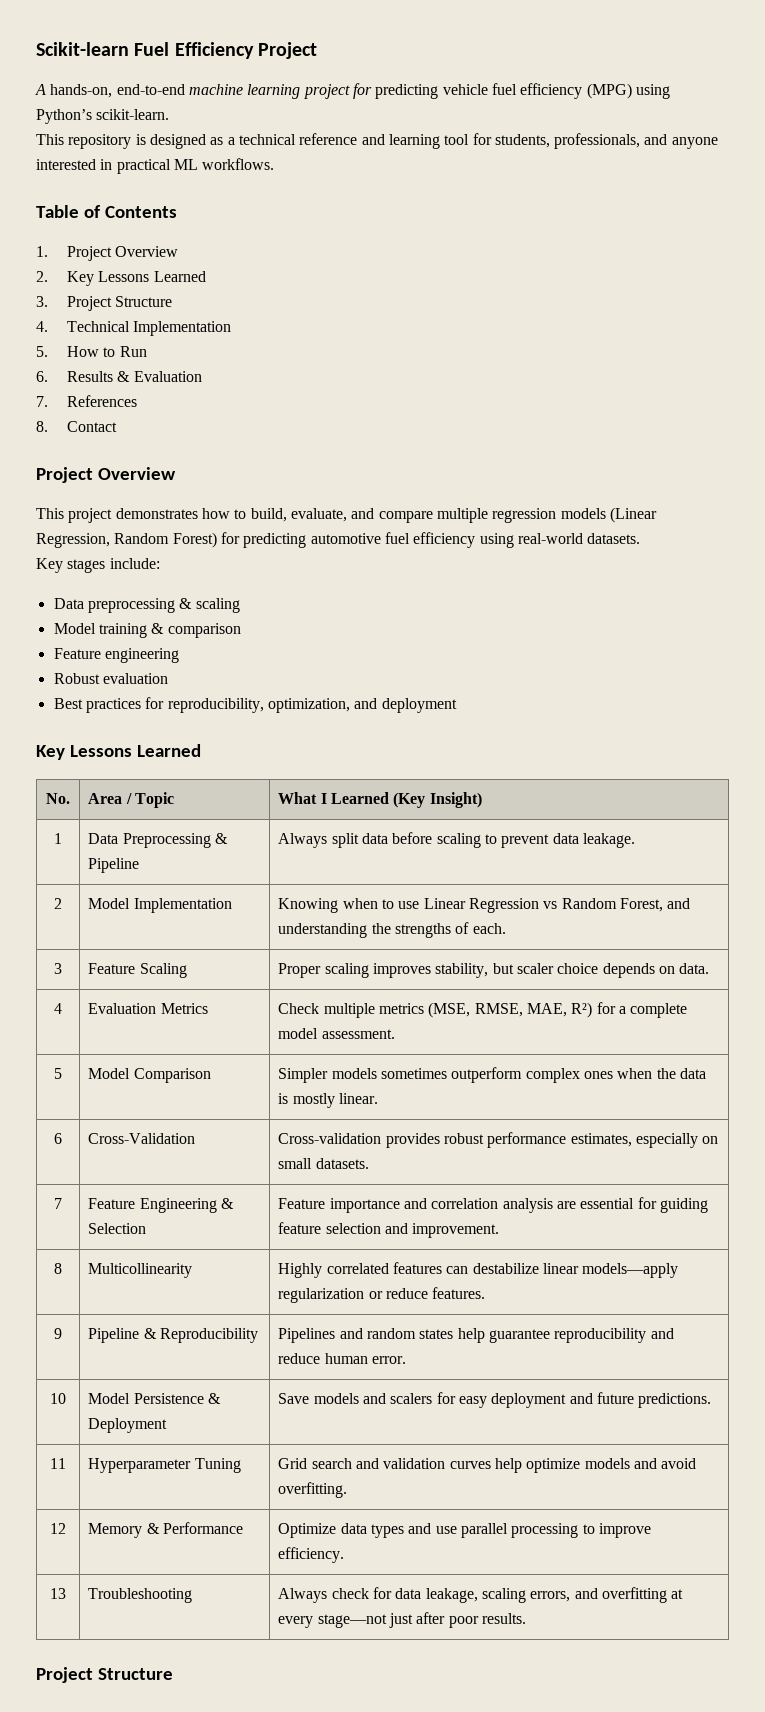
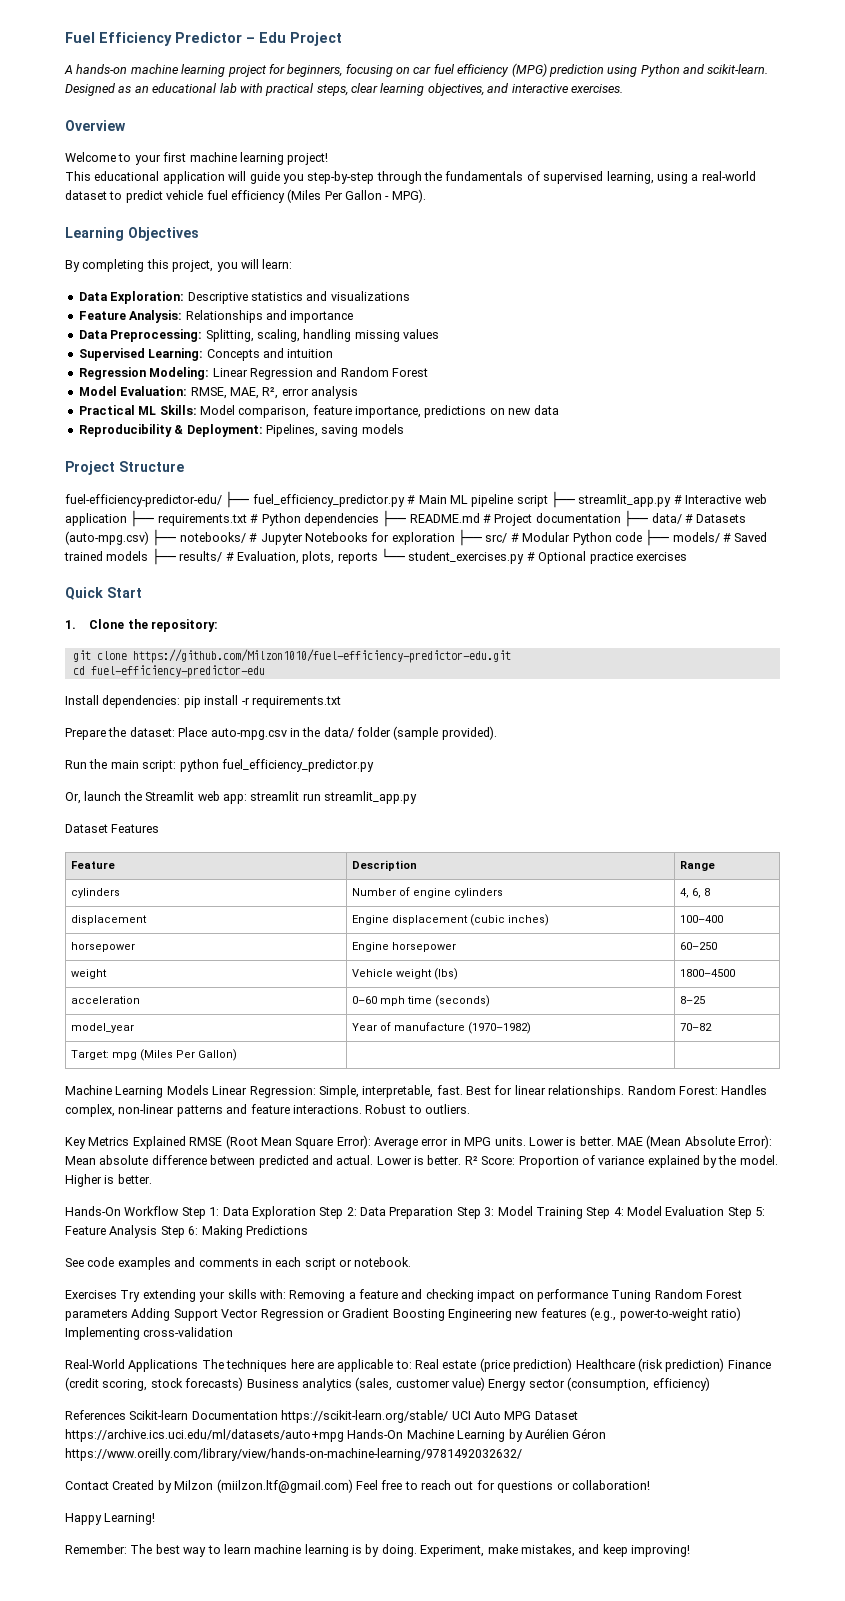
- Scikit-learn Fuel Efficiency Project
+ Fuel Efficiency Predictor – Edu Project
- A hands-on, end-to-end machine learning project for predicting vehicle fuel efficiency (MPG) using Python’s scikit-learn.
- This repository is designed as a technical reference and learning tool for students, professionals, and anyone interested in practical ML workflows.
- Table of Contents
- 1. Project Overview
- 2. Key Lessons Learned
- 3. Project Structure
- 4. Technical Implementation
- 5. How to Run
- 6. Results & Evaluation
- 7. References
- 8. Contact
- Project Overview
- This project demonstrates how to build, evaluate, and compare multiple regression models (Linear Regression, Random Forest) for predicting automotive fuel efficiency using real-world datasets.
- Key stages include:
- Data preprocessing & scaling
- Model training & comparison
- Feature engineering
- Robust evaluation
- Best practices for reproducibility, optimization, and deployment
- Key Lessons Learned
- No. | Area / Topic | What I Learned (Key Insight)
- 1 | Data Preprocessing & Pipeline | Always split data before scaling to prevent data leakage.
- 2 | Model Implementation | Knowing when to use Linear Regression vs Random Forest, and understanding the strengths of each.
- 3 | Feature Scaling | Proper scaling improves stability, but scaler choice depends on data.
- 4 | Evaluation Metrics | Check multiple metrics (MSE, RMSE, MAE, R²) for a complete model assessment.
- 5 | Model Comparison | Simpler models sometimes outperform complex ones when the data is mostly linear.
- 6 | Cross-Validation | Cross-validation provides robust performance estimates, especially on small datasets.
- 7 | Feature Engineering & Selection | Feature importance and correlation analysis are essential for guiding feature selection and improvement.
- 8 | Multicollinearity | Highly correlated features can destabilize linear models—apply regularization or reduce features.
- 9 | Pipeline & Reproducibility | Pipelines and random states help guarantee reproducibility and reduce human error.
- 10 | Model Persistence & Deployment | Save models and scalers for easy deployment and future predictions.
- 11 | Hyperparameter Tuning | Grid search and validation curves help optimize models and avoid overfitting.
- 12 | Memory & Performance | Optimize data types and use parallel processing to improve efficiency.
- 13 | Troubleshooting | Always check for data leakage, scaling errors, and overfitting at every stage—not just after poor results.
+ A hands-on machine learning project for beginners, focusing on car fuel efficiency (MPG) prediction using Python and scikit-learn. Designed as an educational lab with practical steps, clear learning objectives, and interactive exercises.
+ Overview
+ Welcome to your first machine learning project!
+ This educational application will guide you step-by-step through the fundamentals of supervised learning, using a real-world dataset to predict vehicle fuel efficiency (Miles Per Gallon - MPG).
+ Learning Objectives
+ By completing this project, you will learn:
+ Data Exploration: Descriptive statistics and visualizations
+ Feature Analysis: Relationships and importance
+ Data Preprocessing: Splitting, scaling, handling missing values
+ Supervised Learning: Concepts and intuition
+ Regression Modeling: Linear Regression and Random Forest
+ Model Evaluation: RMSE, MAE, R², error analysis
+ Practical ML Skills: Model comparison, feature importance, predictions on new data
+ Reproducibility & Deployment: Pipelines, saving models
  Project Structure
+ fuel-efficiency-predictor-edu/ ├── fuel_efficiency_predictor.py # Main ML pipeline script ├── streamlit_app.py # Interactive web application ├── requirements.txt # Python dependencies ├── README.md # Project documentation ├── data/ # Datasets (auto-mpg.csv) ├── notebooks/ # Jupyter Notebooks for exploration ├── src/ # Modular Python code ├── models/ # Saved trained models ├── results/ # Evaluation, plots, reports └── student_exercises.py # Optional practice exercises
+ Quick Start
+ 1. Clone the repository:
+ git clone https://github.com/Milzon1010/fuel-efficiency-predictor-edu.git
+ cd fuel-efficiency-predictor-edu
+ Install dependencies: pip install -r requirements.txt
+ Prepare the dataset: Place auto-mpg.csv in the data/ folder (sample provided).
+ Run the main script: python fuel_efficiency_predictor.py
+ Or, launch the Streamlit web app: streamlit run streamlit_app.py
+ Dataset Features
+ Feature | Description | Range
+ cylinders | Number of engine cylinders | 4, 6, 8
+ displacement | Engine displacement (cubic inches) | 100–400
+ horsepower | Engine horsepower | 60–250
+ weight | Vehicle weight (lbs) | 1800–4500
+ acceleration | 0–60 mph time (seconds) | 8–25
+ model_year | Year of manufacture (1970–1982) | 70–82
+ Target: mpg (Miles Per Gallon) | |
+ Machine Learning Models Linear Regression: Simple, interpretable, fast. Best for linear relationships. Random Forest: Handles complex, non-linear patterns and feature interactions. Robust to outliers.
+ Key Metrics Explained RMSE (Root Mean Square Error): Average error in MPG units. Lower is better. MAE (Mean Absolute Error): Mean absolute difference between predicted and actual. Lower is better. R² Score: Proportion of variance explained by the model. Higher is better.
+ Hands-On Workflow Step 1: Data Exploration Step 2: Data Preparation Step 3: Model Training Step 4: Model Evaluation Step 5: Feature Analysis Step 6: Making Predictions
+ See code examples and comments in each script or notebook.
+ Exercises Try extending your skills with: Removing a feature and checking impact on performance Tuning Random Forest parameters Adding Support Vector Regression or Gradient Boosting Engineering new features (e.g., power-to-weight ratio) Implementing cross-validation
+ Real-World Applications The techniques here are applicable to: Real estate (price prediction) Healthcare (risk prediction) Finance (credit scoring, stock forecasts) Business analytics (sales, customer value) Energy sector (consumption, efficiency)
+ References Scikit-learn Documentation https://scikit-learn.org/stable/ UCI Auto MPG Dataset https://archive.ics.uci.edu/ml/datasets/auto+mpg Hands-On Machine Learning by Aurélien Géron https://www.oreilly.com/library/view/hands-on-machine-learning/9781492032632/
+ Contact Created by Milzon (miilzon.ltf@gmail.com) Feel free to reach out for questions or collaboration!
+ Happy Learning!
+ Remember: The best way to learn machine learning is by doing. Experiment, make mistakes, and keep improving!

